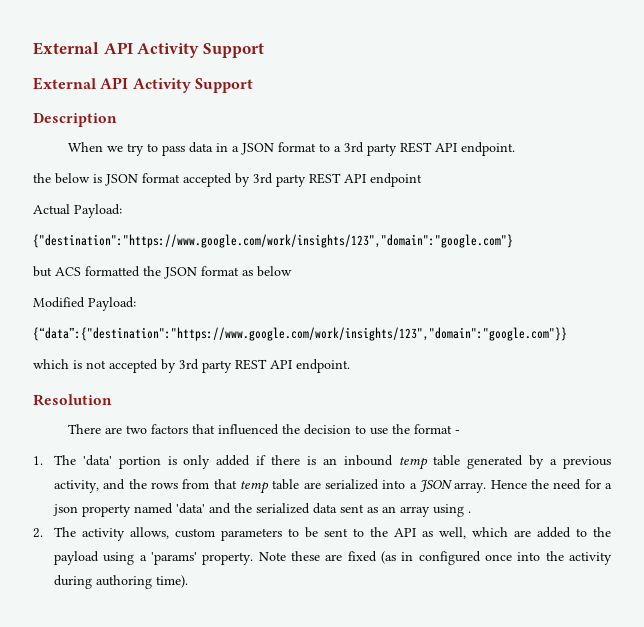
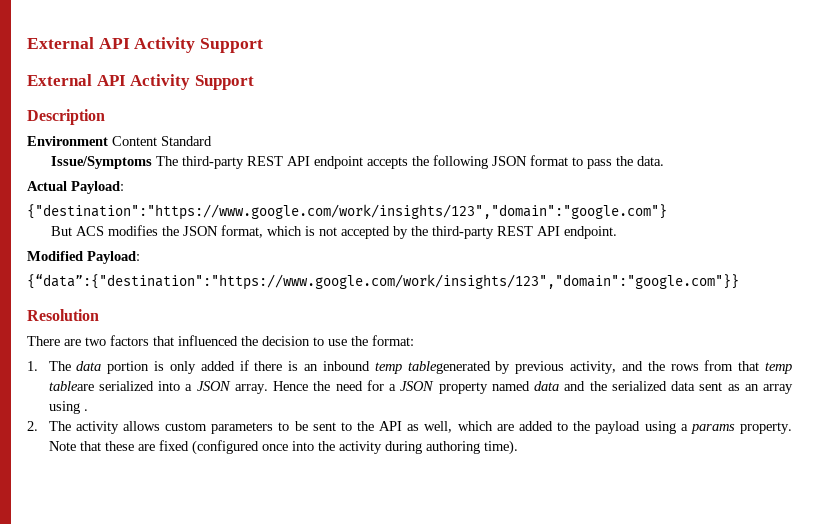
- When we try to pass data in a JSON format to a 3rd party REST API endpoint.
- the below is JSON format accepted by 3rd party REST API endpoint
+ Environment Content Standard
+ Issue/Symptoms The third-party REST API endpoint accepts the following JSON format to pass the data.
  Actual Payload:
  {"destination":"https://www.google.com/work/insights/123","domain":"google.com"}
- but ACS formatted the JSON format as below
+ But ACS modifies the JSON format, which is not accepted by the third-party REST API endpoint.
  Modified Payload:
  {“data”:{"destination":"https://www.google.com/work/insights/123","domain":"google.com"}}
- which is not accepted by 3rd party REST API endpoint.
- There are two factors that influenced the decision to use the format -
+ There are two factors that influenced the decision to use the format:
- 1. The 'data' portion is only added if there is an inbound temp table generated by a previous activity, and the rows from that temp table are serialized into a JSON array.
+ 1. The data portion is only added if there is an inbound temp tablegenerated by previous activity, and the rows from that temp tableare serialized into a JSON array.
- Hence the need for a json property named 'data' and the serialized data sent as an array using .
+ Hence the need for a JSON property named data and the serialized data sent as an array using .
- 2. The activity allows, custom parameters to be sent to the API as well, which are added to the payload using a 'params' property.
+ 2. The activity allows custom parameters to be sent to the API as well, which are added to the payload using a params property.
- Note these are fixed (as in configured once into the activity during authoring time).
+ Note that these are fixed (configured once into the activity during authoring time).

